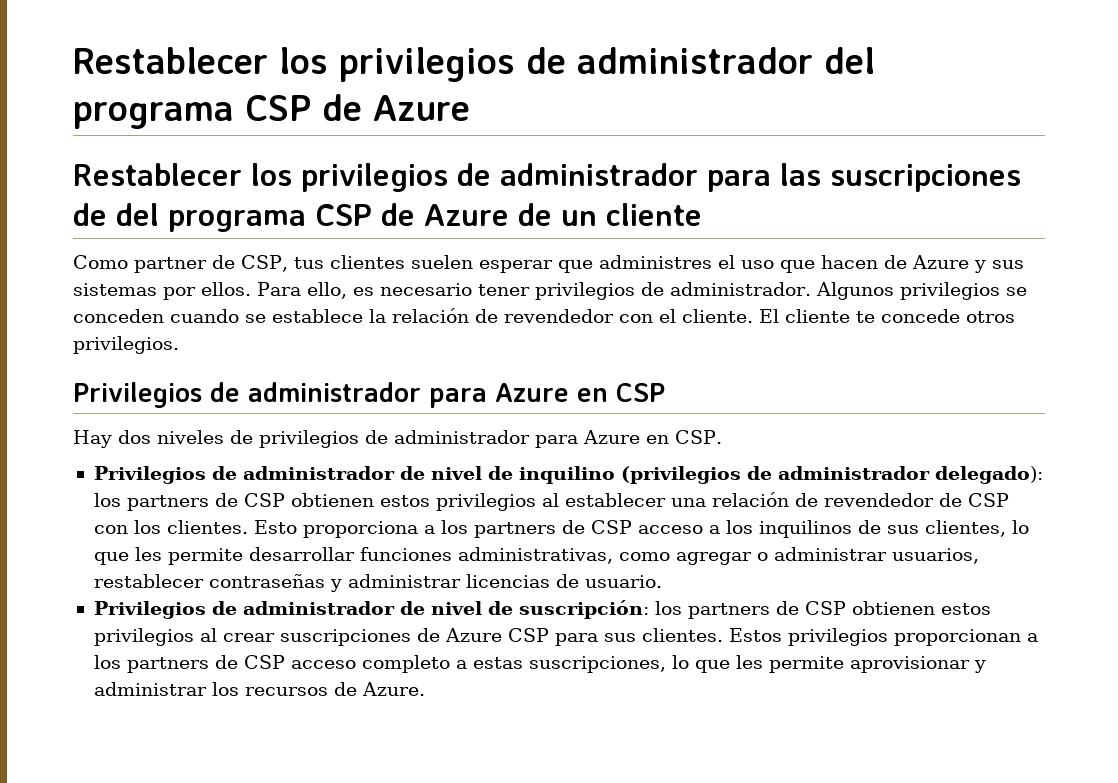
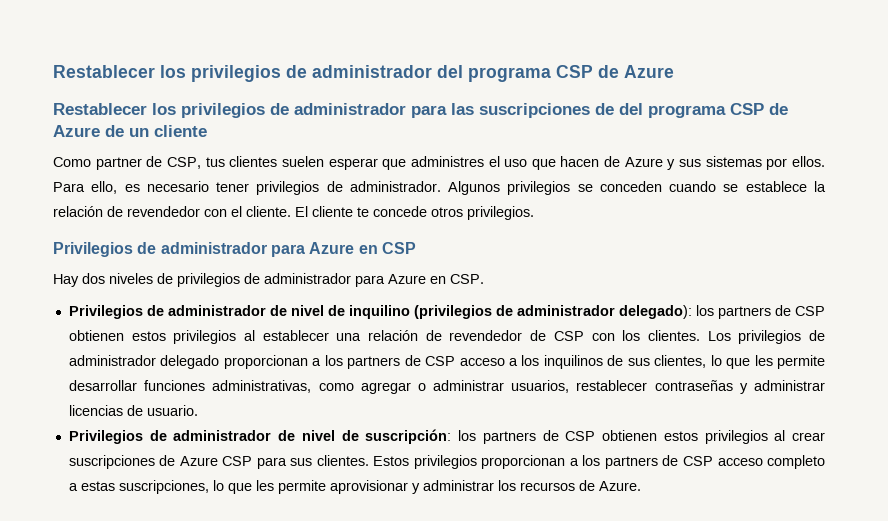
- Esto proporciona a los partners de CSP acceso a los inquilinos de sus clientes, lo que les permite desarrollar funciones administrativas, como agregar o administrar usuarios, restablecer contraseñas y administrar licencias de usuario.
+ Los privilegios de administrador delegado proporcionan a los partners de CSP acceso a los inquilinos de sus clientes, lo que les permite desarrollar funciones administrativas, como agregar o administrar usuarios, restablecer contraseñas y administrar licencias de usuario.

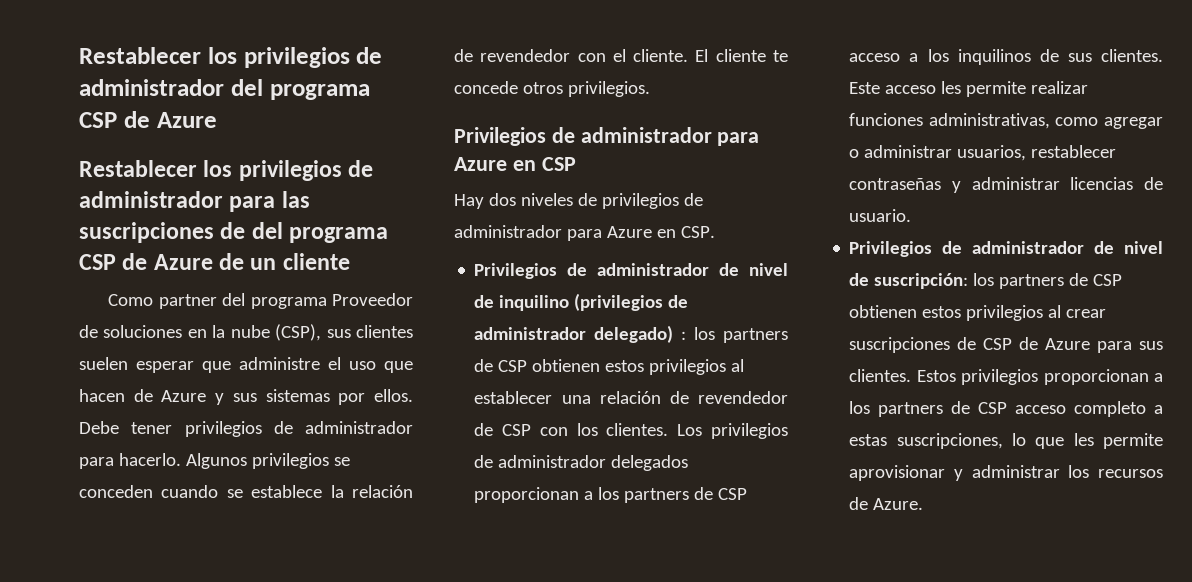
- Como partner de CSP, tus clientes suelen esperar que administres el uso que hacen de Azure y sus sistemas por ellos.
+ Como partner del programa Proveedor de soluciones en la nube (CSP), sus clientes suelen esperar que administre el uso que hacen de Azure y sus sistemas por ellos.
- Para ello, es necesario tener privilegios de administrador.
+ Debe tener privilegios de administrador para hacerlo.
- Privilegios de administrador de nivel de inquilino (privilegios de administrador delegado): los partners de CSP obtienen estos privilegios al establecer una relación de revendedor de CSP con los clientes.
+ Privilegios de administrador de nivel de inquilino (privilegios de administrador delegado) : los partners de CSP obtienen estos privilegios al establecer una relación de revendedor de CSP con los clientes.
- Los privilegios de administrador delegado proporcionan a los partners de CSP acceso a los inquilinos de sus clientes, lo que les permite desarrollar funciones administrativas, como agregar o administrar usuarios, restablecer contraseñas y administrar licencias de usuario.
+ Los privilegios de administrador delegados proporcionan a los partners de CSP acceso a los inquilinos de sus clientes. Este acceso les permite realizar funciones administrativas, como agregar o administrar usuarios, restablecer contraseñas y administrar licencias de usuario.
- Privilegios de administrador de nivel de suscripción: los partners de CSP obtienen estos privilegios al crear suscripciones de Azure CSP para sus clientes.
+ Privilegios de administrador de nivel de suscripción: los partners de CSP obtienen estos privilegios al crear suscripciones de CSP de Azure para sus clientes.

